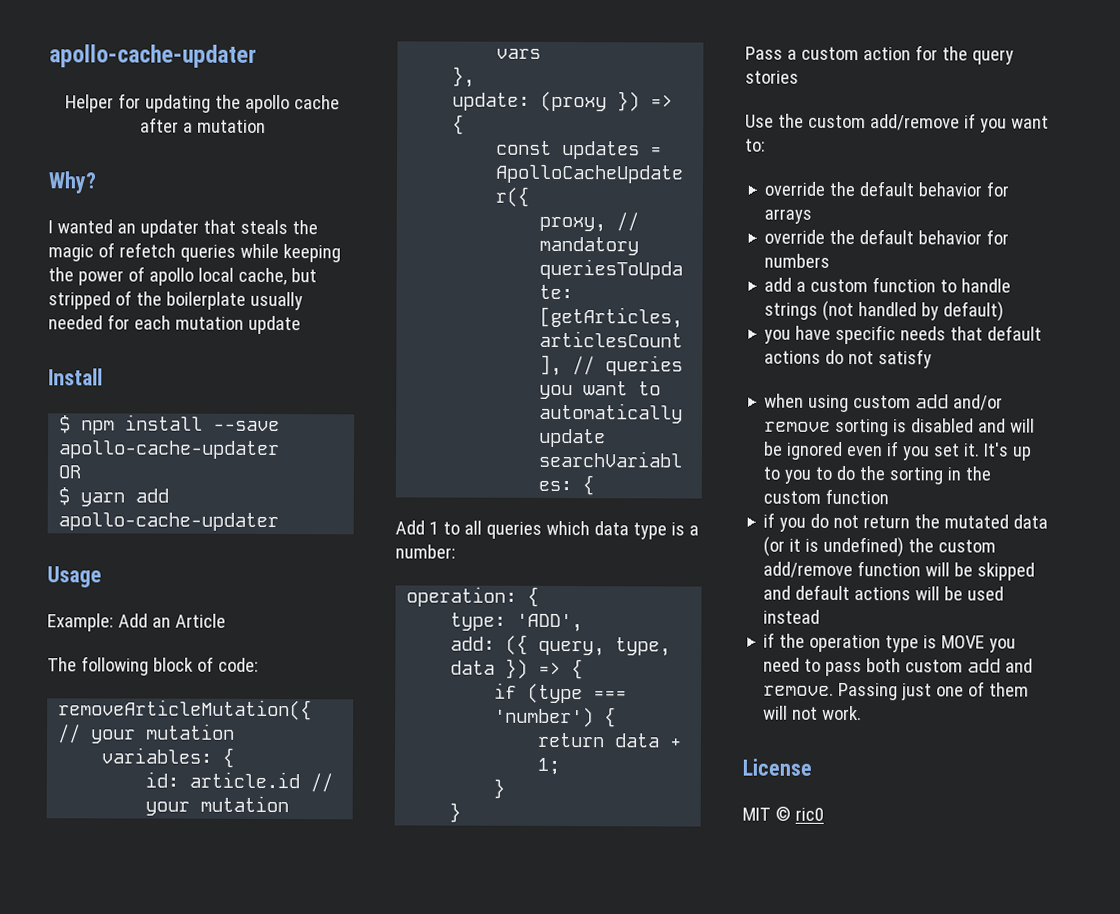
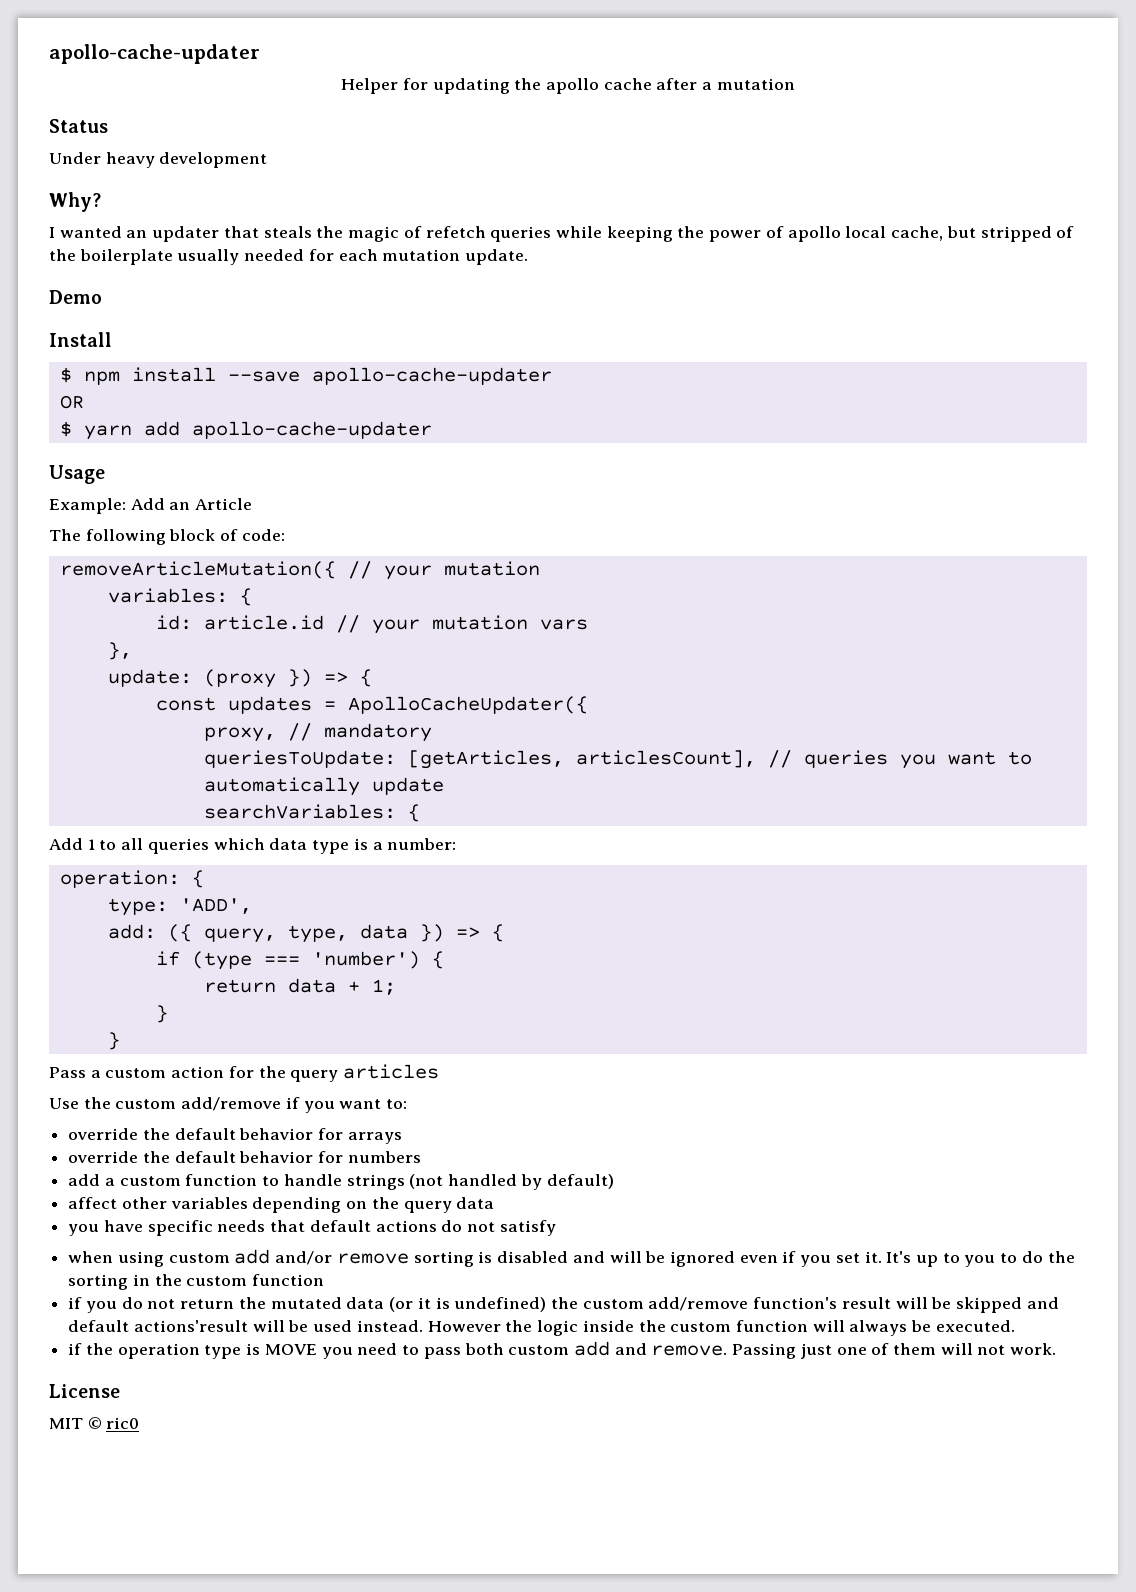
+ Status
+ Under heavy development
- I wanted an updater that steals the magic of refetch queries while keeping the power of apollo local cache, but stripped of the boilerplate usually needed for each mutation update
+ I wanted an updater that steals the magic of refetch queries while keeping the power of apollo local cache, but stripped of the boilerplate usually needed for each mutation update.
+ Demo
- Pass a custom action for the query stories
+ Pass a custom action for the query articles
+ affect other variables depending on the query data
- if you do not return the mutated data (or it is undefined) the custom add/remove function will be skipped and default actions will be used instead
+ if you do not return the mutated data (or it is undefined) the custom add/remove function's result will be skipped and default actions'result will be used instead. However the logic inside the custom function will always be executed.

